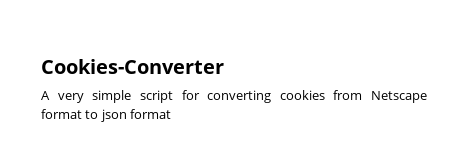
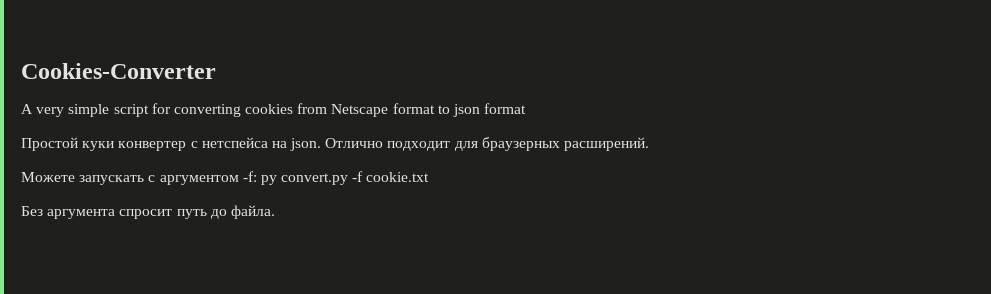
+ Простой куки конвертер с нетспейса на json. Отлично подходит для браузерных расширений.
+ Можете запускать с аргументом -f: py convert.py -f cookie.txt
+ Без аргумента спросит путь до файла.

